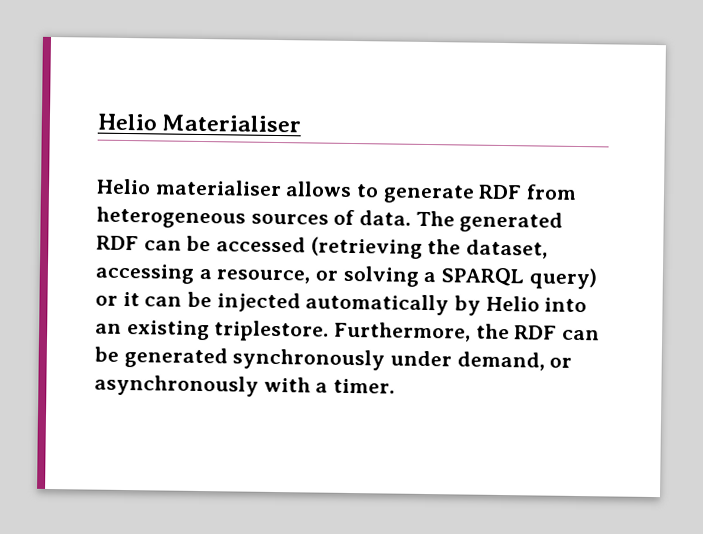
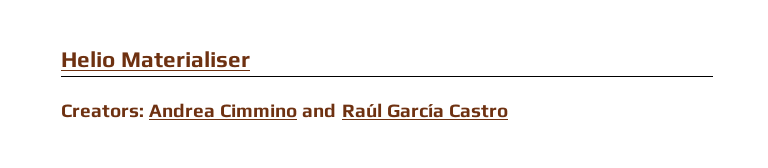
- Helio materialiser allows to generate RDF from heterogeneous sources of data. The generated RDF can be accessed (retrieving the dataset, accessing a resource, or solving a SPARQL query) or it can be injected automatically by Helio into an existing triplestore. Furthermore, the RDF can be generated synchronously under demand, or asynchronously with a timer.
+ Creators: Andrea Cimmino and Raúl García Castro

